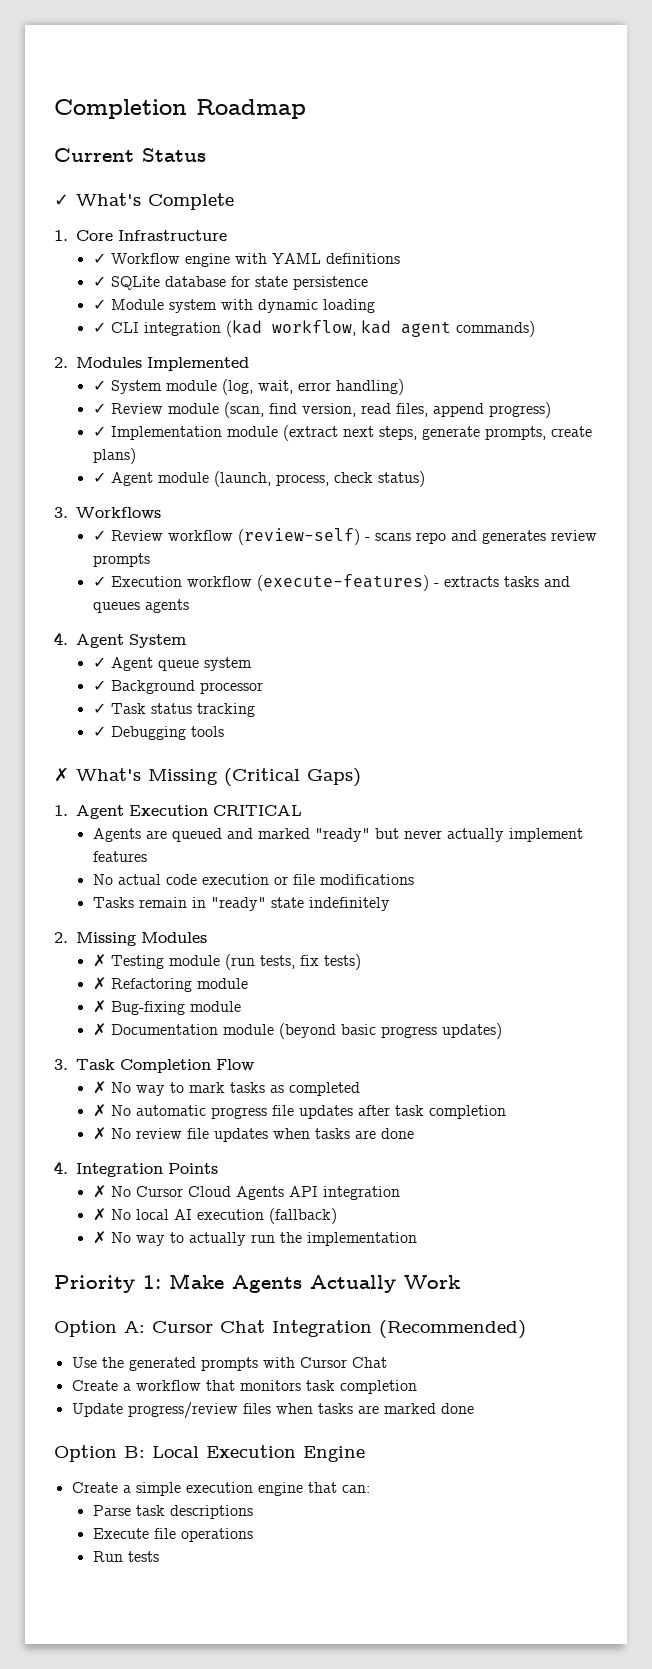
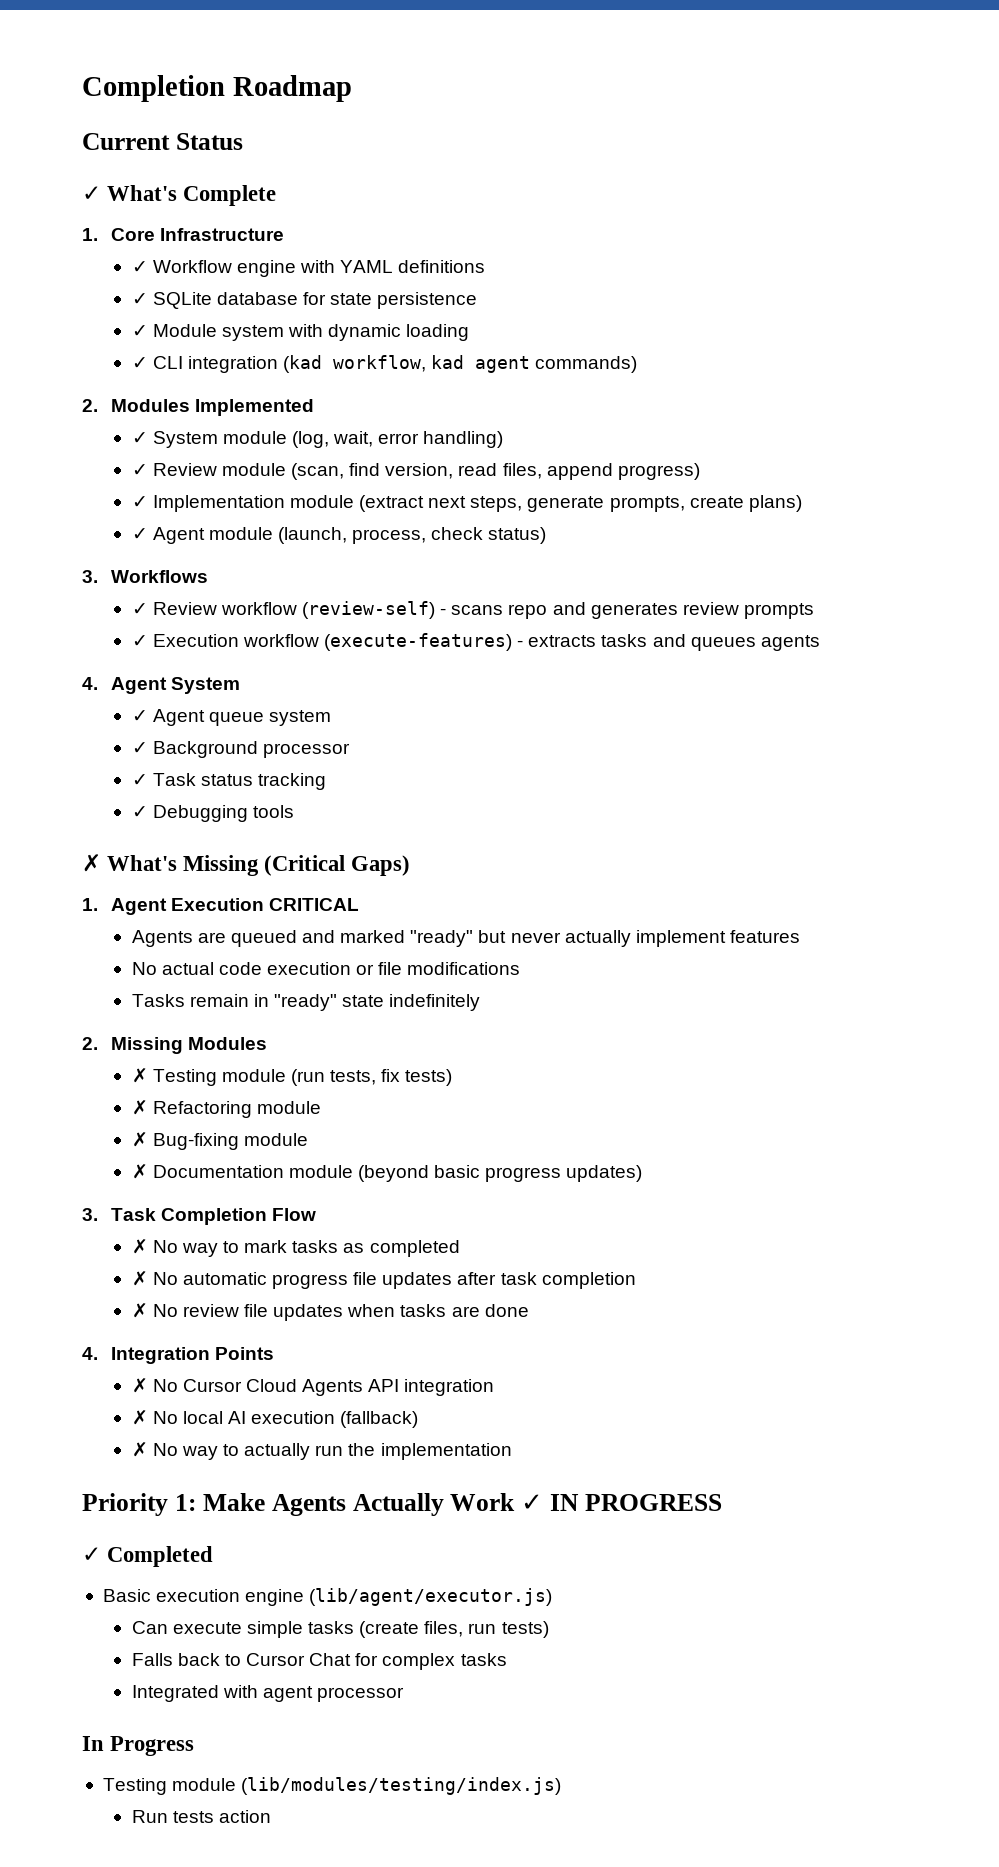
- Priority 1: Make Agents Actually Work
- Option A: Cursor Chat Integration (Recommended)
- Use the generated prompts with Cursor Chat
- Create a workflow that monitors task completion
- Update progress/review files when tasks are marked done
- Option B: Local Execution Engine
- Create a simple execution engine that can:
- Parse task descriptions
- Execute file operations
+ Priority 1: Make Agents Actually Work ✓ IN PROGRESS
+ ✓ Completed
+ Basic execution engine (lib/agent/executor.js)
+ Can execute simple tasks (create files, run tests)
+ Falls back to Cursor Chat for complex tasks
+ Integrated with agent processor
+ In Progress
+ Testing module (lib/modules/testing/index.js)
- Run tests
+ Run tests action

